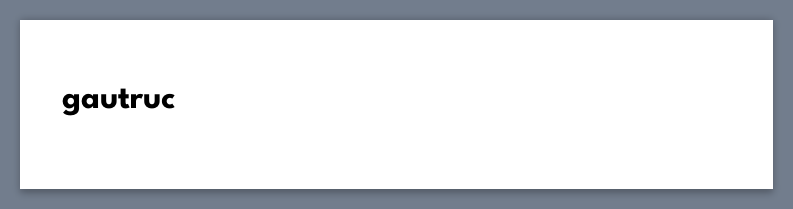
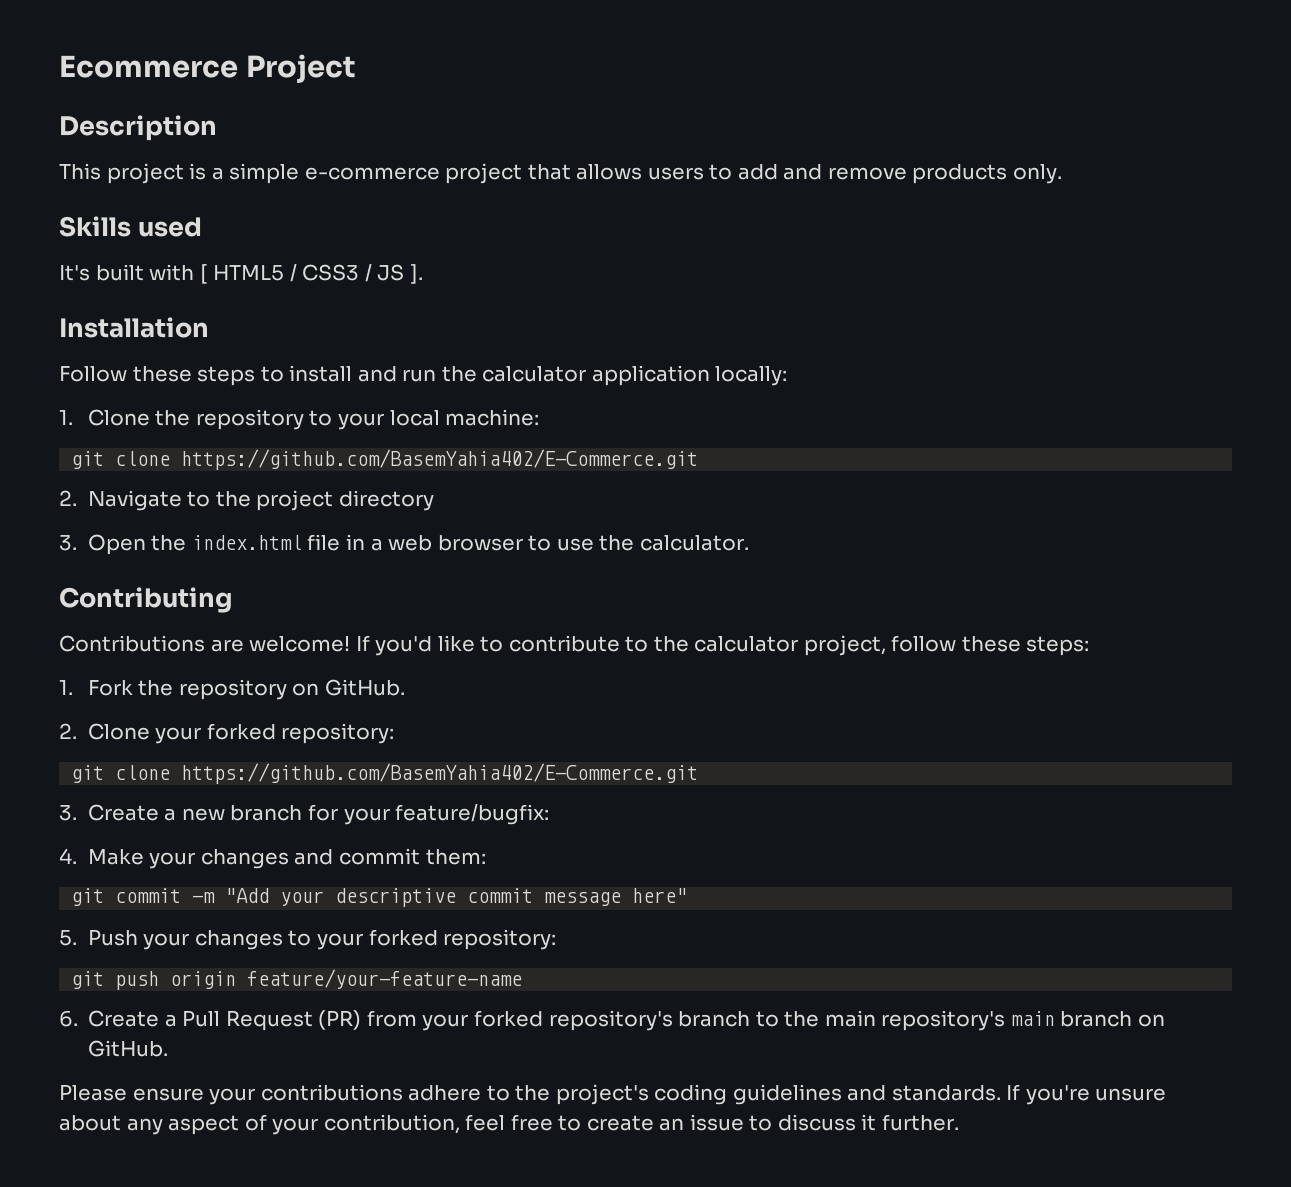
- gautruc
+ Ecommerce Project
+ Description
+ This project is a simple e-commerce project that allows users to add and remove products only.
+ Skills used
+ It's built with [ HTML5 / CSS3 / JS ].
+ Installation
+ Follow these steps to install and run the calculator application locally:
+ 1. Clone the repository to your local machine:
+ git clone https://github.com/BasemYahia402/E-Commerce.git
+ 2. Navigate to the project directory
+ 3. Open the index.html file in a web browser to use the calculator.
+ Contributing
+ Contributions are welcome! If you'd like to contribute to the calculator project, follow these steps:
+ 1. Fork the repository on GitHub.
+ 2. Clone your forked repository:
+ git clone https://github.com/BasemYahia402/E-Commerce.git
+ 3. Create a new branch for your feature/bugfix:
+ 4. Make your changes and commit them:
+ git commit -m "Add your descriptive commit message here"
+ 5. Push your changes to your forked repository:
+ git push origin feature/your-feature-name
+ 6. Create a Pull Request (PR) from your forked repository's branch to the main repository's main branch on GitHub.
+ Please ensure your contributions adhere to the project's coding guidelines and standards. If you're unsure about any aspect of your contribution, feel free to create an issue to discuss it further.

